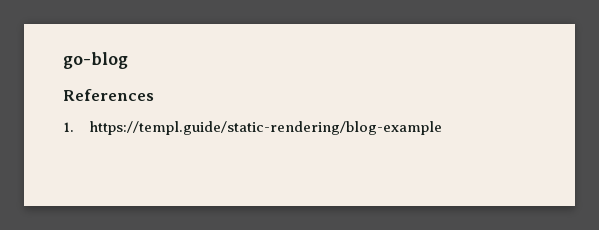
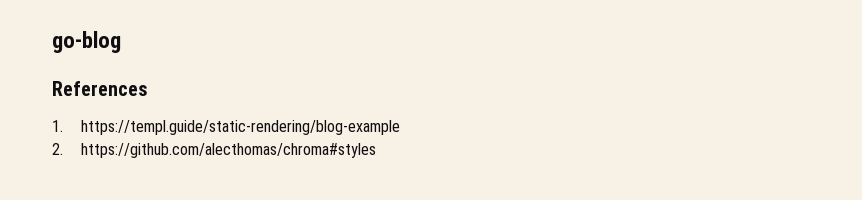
+ 2. https://github.com/alecthomas/chroma#styles

